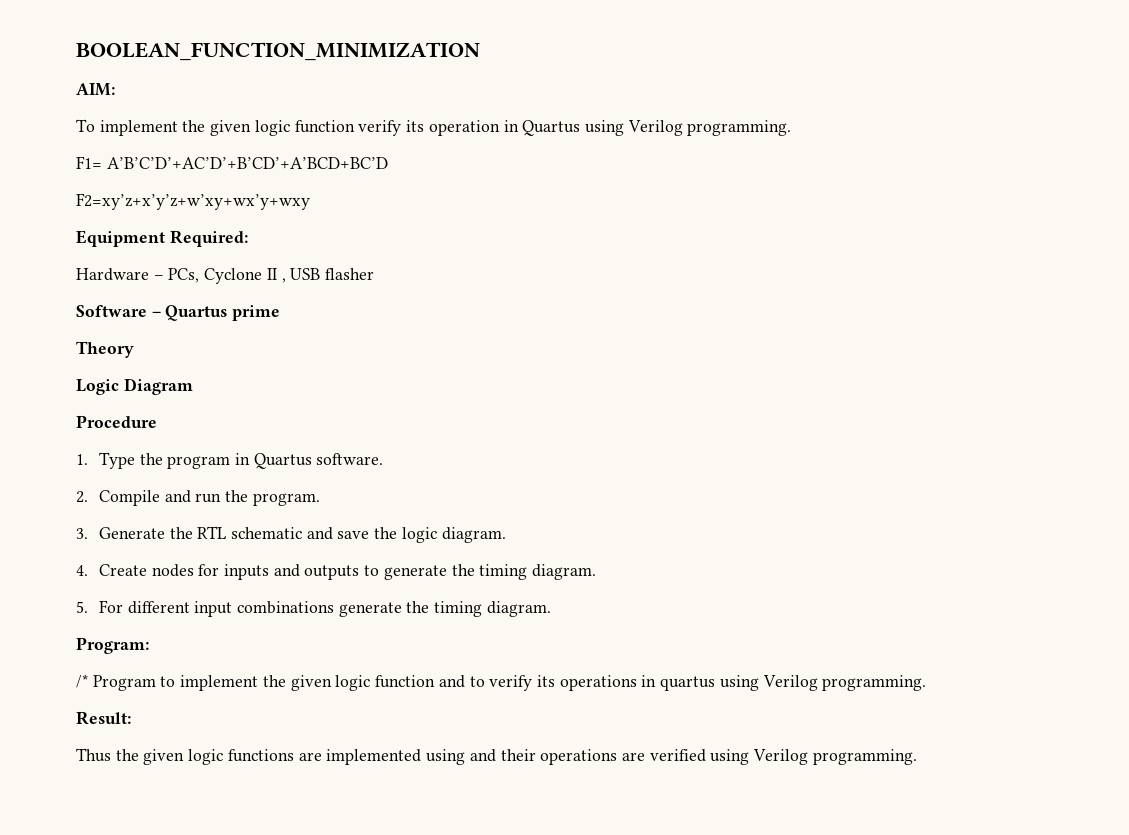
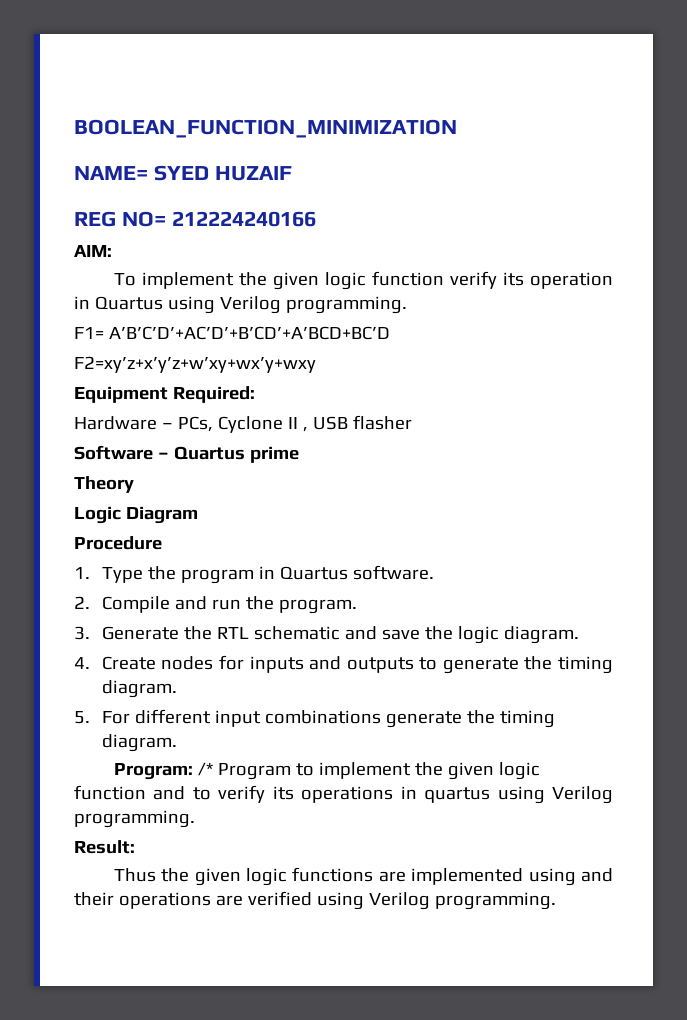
+ NAME= SYED HUZAIF
+ REG NO= 212224240166
- Program:
- /* Program to implement the given logic function and to verify its operations in quartus using Verilog programming.
+ Program: /* Program to implement the given logic function and to verify its operations in quartus using Verilog programming.

